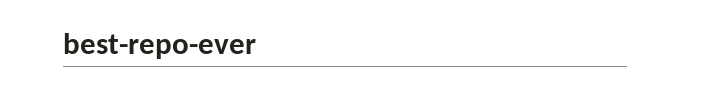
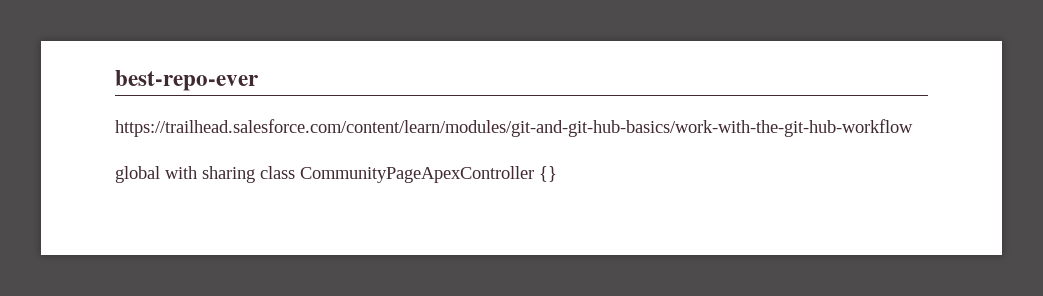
+ https://trailhead.salesforce.com/content/learn/modules/git-and-git-hub-basics/work-with-the-git-hub-workflow
+ global with sharing class CommunityPageApexController {}

